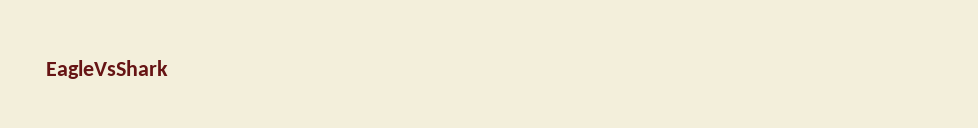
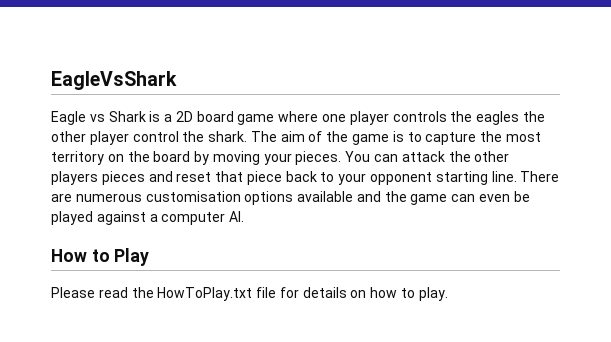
+ Eagle vs Shark is a 2D board game where one player controls the eagles the other player control the shark. The aim of the game is to capture the most territory on the board by moving your pieces. You can attack the other players pieces and reset that piece back to your opponent starting line. There are numerous customisation options available and the game can even be played against a computer AI.
+ How to Play
+ Please read the HowToPlay.txt file for details on how to play.

